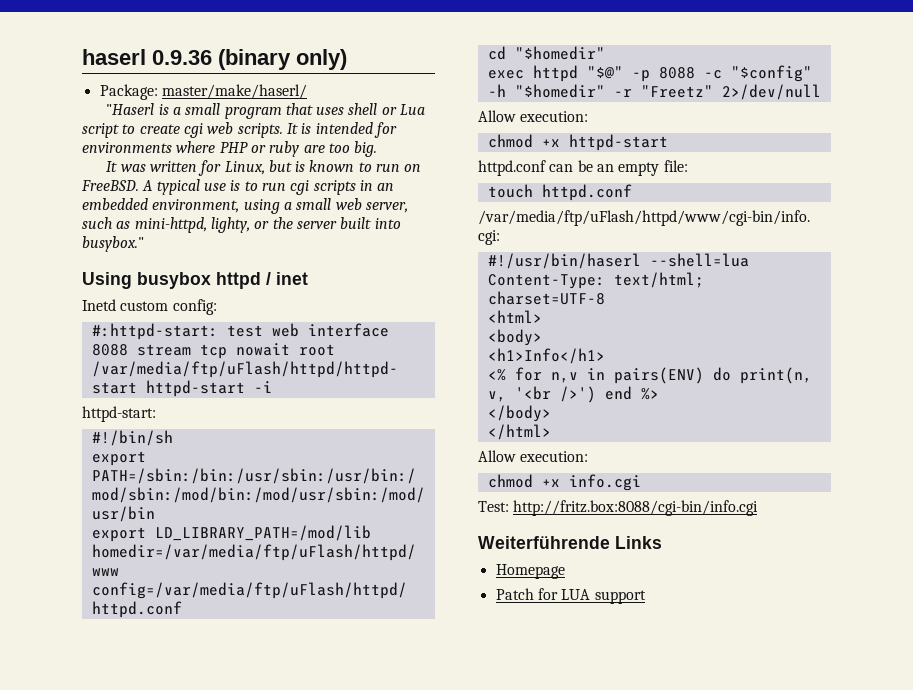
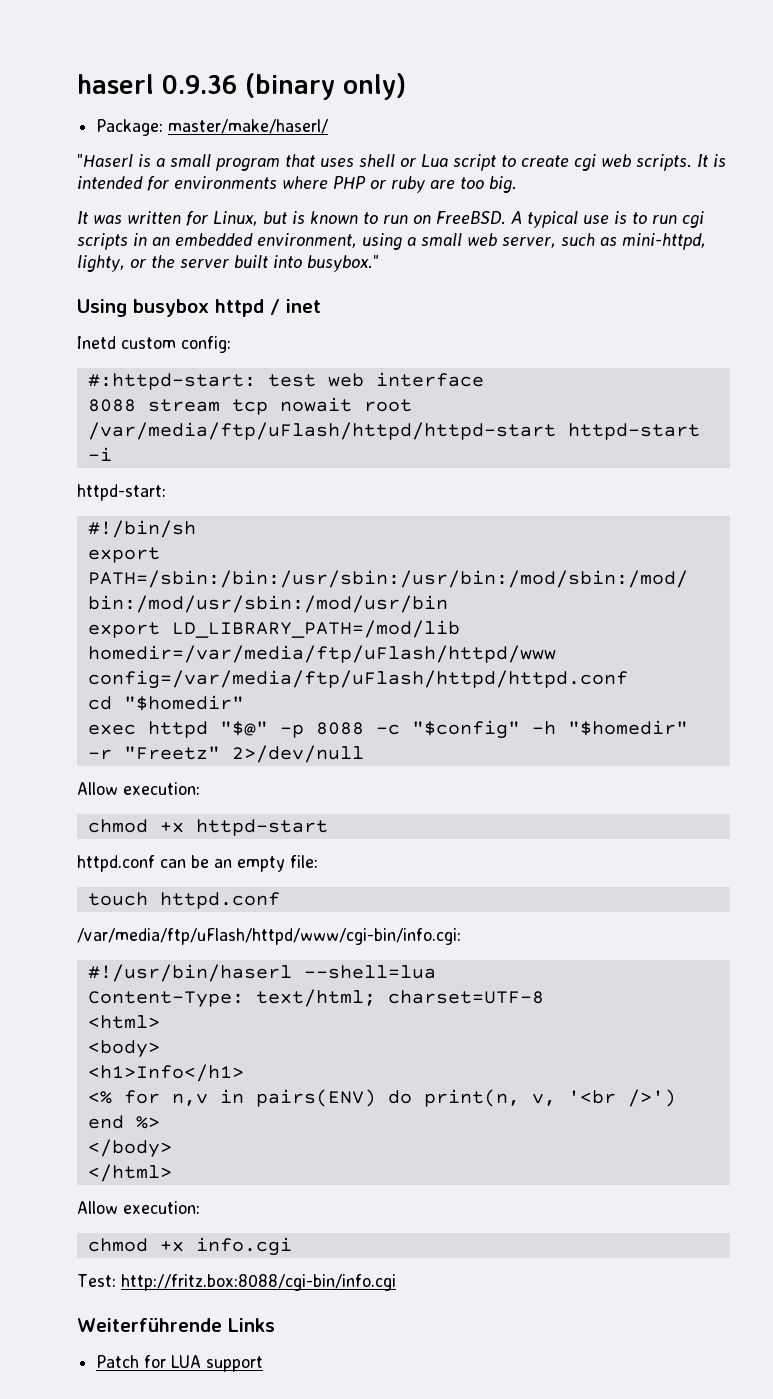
- Homepage

